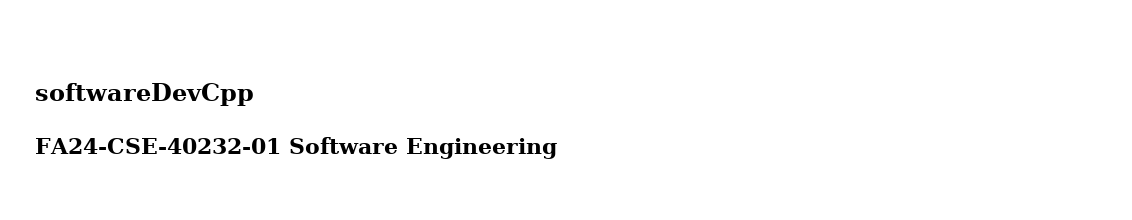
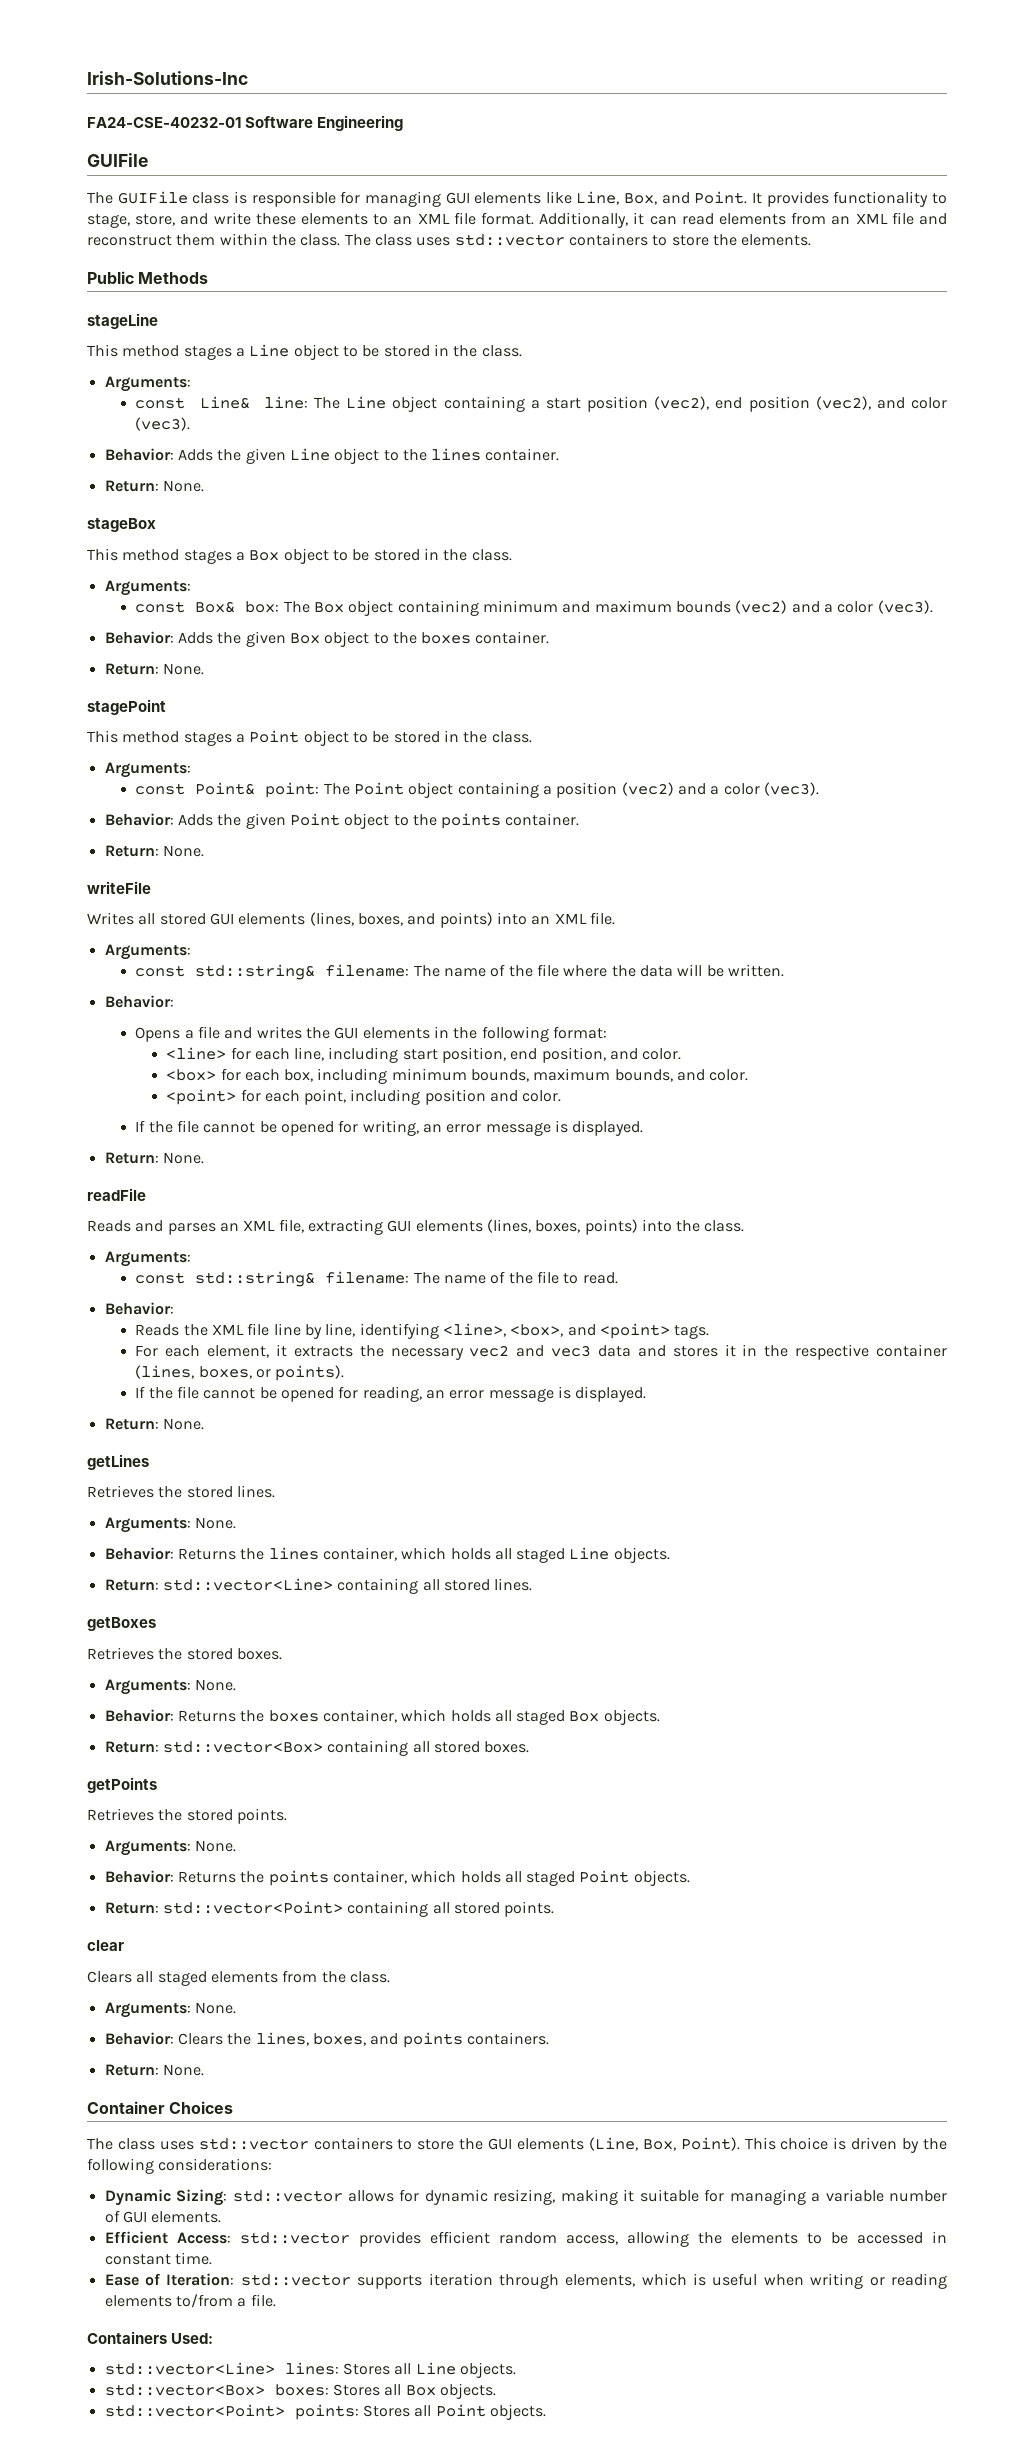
- softwareDevCpp
+ Irish-Solutions-Inc
  FA24-CSE-40232-01 Software Engineering
+ GUIFile
+ The GUIFile class is responsible for managing GUI elements like Line, Box, and Point. It provides functionality to stage, store, and write these elements to an XML file format. Additionally, it can read elements from an XML file and reconstruct them within the class. The class uses std::vector containers to store the elements.
+ Public Methods
+ stageLine
+ This method stages a Line object to be stored in the class.
+ Arguments:
+ const Line& line: The Line object containing a start position (vec2), end position (vec2), and color (vec3).
+ Behavior: Adds the given Line object to the lines container.
+ Return: None.
+ stageBox
+ This method stages a Box object to be stored in the class.
+ Arguments:
+ const Box& box: The Box object containing minimum and maximum bounds (vec2) and a color (vec3).
+ Behavior: Adds the given Box object to the boxes container.
+ Return: None.
+ stagePoint
+ This method stages a Point object to be stored in the class.
+ Arguments:
+ const Point& point: The Point object containing a position (vec2) and a color (vec3).
+ Behavior: Adds the given Point object to the points container.
+ Return: None.
+ writeFile
+ Writes all stored GUI elements (lines, boxes, and points) into an XML file.
+ Arguments:
+ const std::string& filename: The name of the file where the data will be written.
+ Behavior:
+ Opens a file and writes the GUI elements in the following format:
+ <line> for each line, including start position, end position, and color.
+ <box> for each box, including minimum bounds, maximum bounds, and color.
+ <point> for each point, including position and color.
+ If the file cannot be opened for writing, an error message is displayed.
+ Return: None.
+ readFile
+ Reads and parses an XML file, extracting GUI elements (lines, boxes, points) into the class.
+ Arguments:
+ const std::string& filename: The name of the file to read.
+ Behavior:
+ Reads the XML file line by line, identifying <line>, <box>, and <point> tags.
+ For each element, it extracts the necessary vec2 and vec3 data and stores it in the respective container (lines, boxes, or points).
+ If the file cannot be opened for reading, an error message is displayed.
+ Return: None.
+ getLines
+ Retrieves the stored lines.
+ Arguments: None.
+ Behavior: Returns the lines container, which holds all staged Line objects.
+ Return: std::vector<Line> containing all stored lines.
+ getBoxes
+ Retrieves the stored boxes.
+ Arguments: None.
+ Behavior: Returns the boxes container, which holds all staged Box objects.
+ Return: std::vector<Box> containing all stored boxes.
+ getPoints
+ Retrieves the stored points.
+ Arguments: None.
+ Behavior: Returns the points container, which holds all staged Point objects.
+ Return: std::vector<Point> containing all stored points.
+ clear
+ Clears all staged elements from the class.
+ Arguments: None.
+ Behavior: Clears the lines, boxes, and points containers.
+ Return: None.
+ Container Choices
+ The class uses std::vector containers to store the GUI elements (Line, Box, Point). This choice is driven by the following considerations:
+ Dynamic Sizing: std::vector allows for dynamic resizing, making it suitable for managing a variable number of GUI elements.
+ Efficient Access: std::vector provides efficient random access, allowing the elements to be accessed in constant time.
+ Ease of Iteration: std::vector supports iteration through elements, which is useful when writing or reading elements to/from a file.
+ Containers Used:
+ std::vector<Line> lines: Stores all Line objects.
+ std::vector<Box> boxes: Stores all Box objects.
+ std::vector<Point> points: Stores all Point objects.

